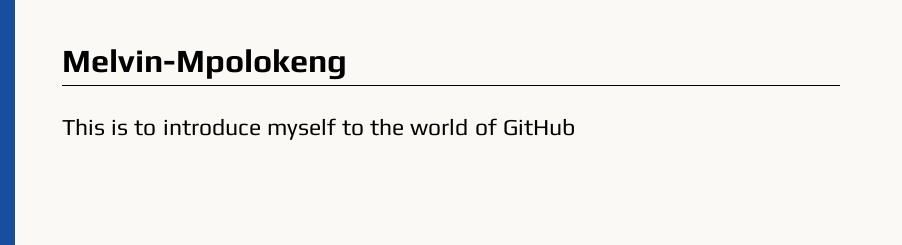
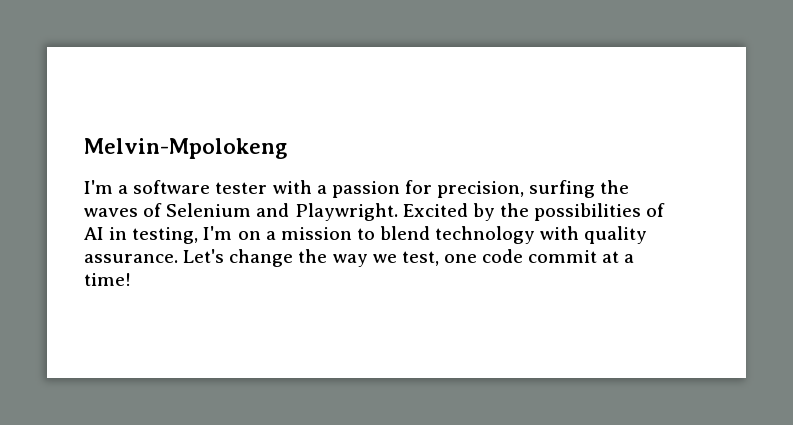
- This is to introduce myself to the world of GitHub
+ I'm a software tester with a passion for precision, surfing the waves of Selenium and Playwright. Excited by the possibilities of AI in testing, I'm on a mission to blend technology with quality assurance. Let's change the way we test, one code commit at a time!

